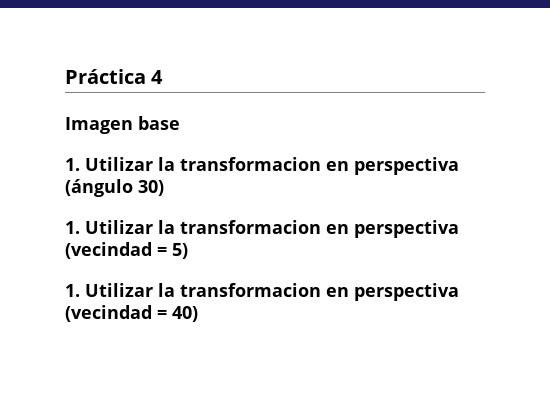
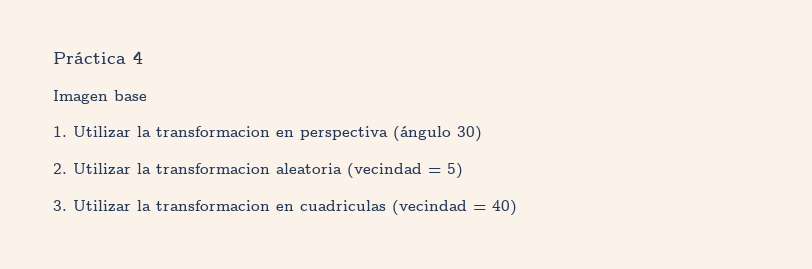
- 1. Utilizar la transformacion en perspectiva (vecindad = 5)
- 1. Utilizar la transformacion en perspectiva (vecindad = 40)
+ 2. Utilizar la transformacion aleatoria (vecindad = 5)
+ 3. Utilizar la transformacion en cuadriculas (vecindad = 40)

